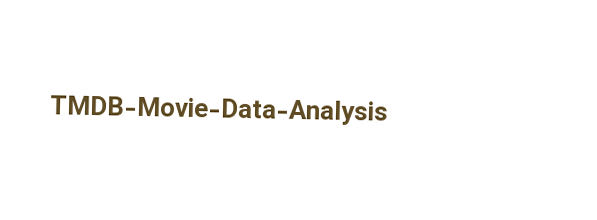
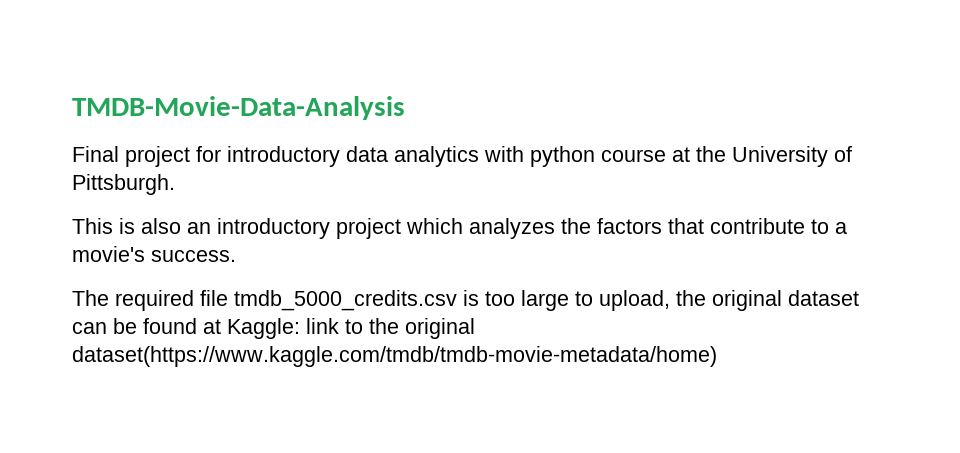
+ Final project for introductory data analytics with python course at the University of Pittsburgh.
+ This is also an introductory project which analyzes the factors that contribute to a movie's success.
+ The required file tmdb_5000_credits.csv is too large to upload, the original dataset can be found at Kaggle: link to the original dataset(https://www.kaggle.com/tmdb/tmdb-movie-metadata/home)

